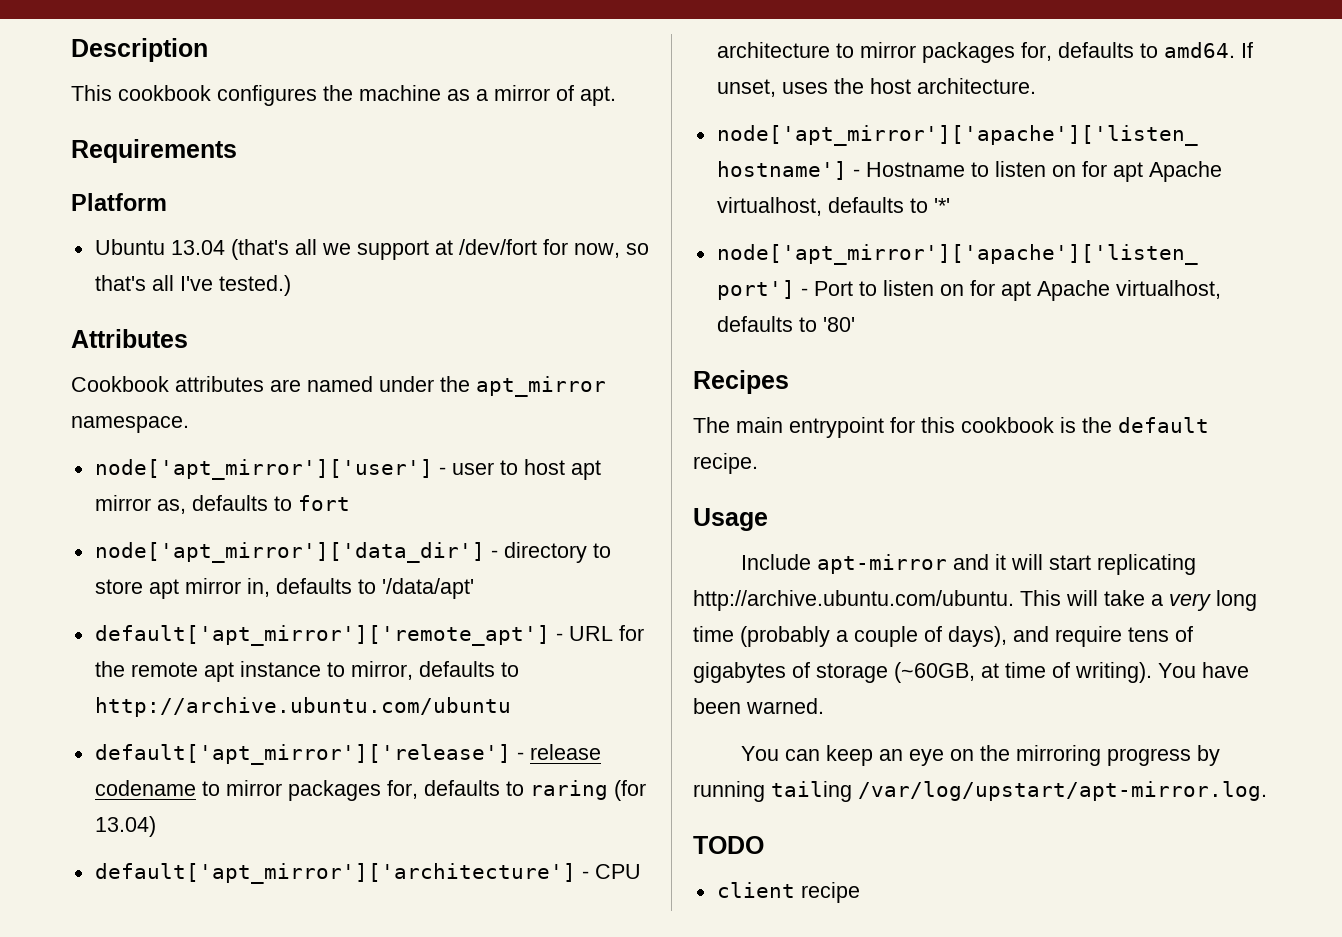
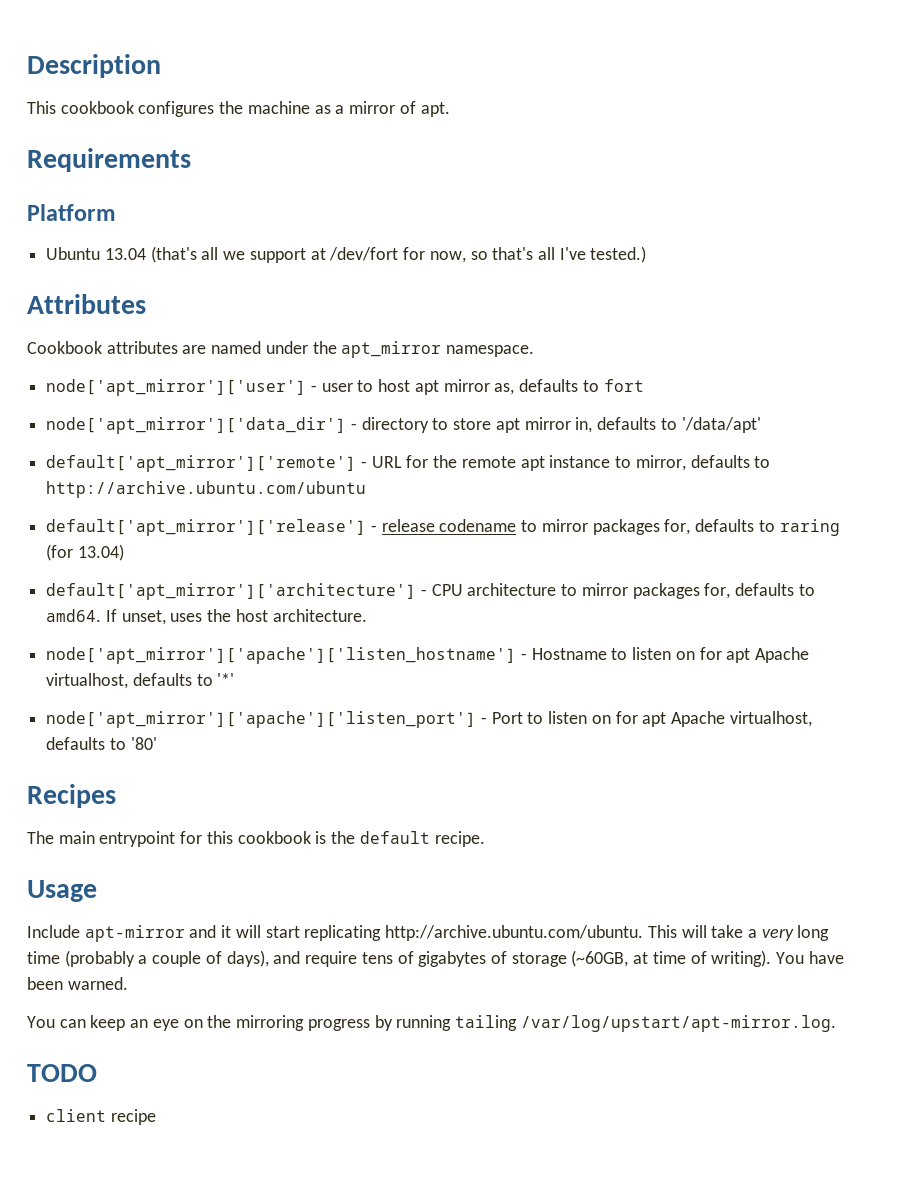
- default['apt_mirror']['remote_apt'] - URL for the remote apt instance to mirror, defaults to http://archive.ubuntu.com/ubuntu
+ default['apt_mirror']['remote'] - URL for the remote apt instance to mirror, defaults to http://archive.ubuntu.com/ubuntu

